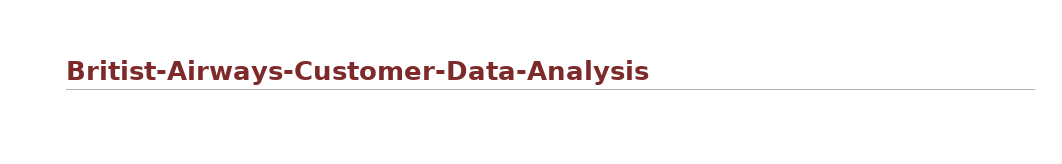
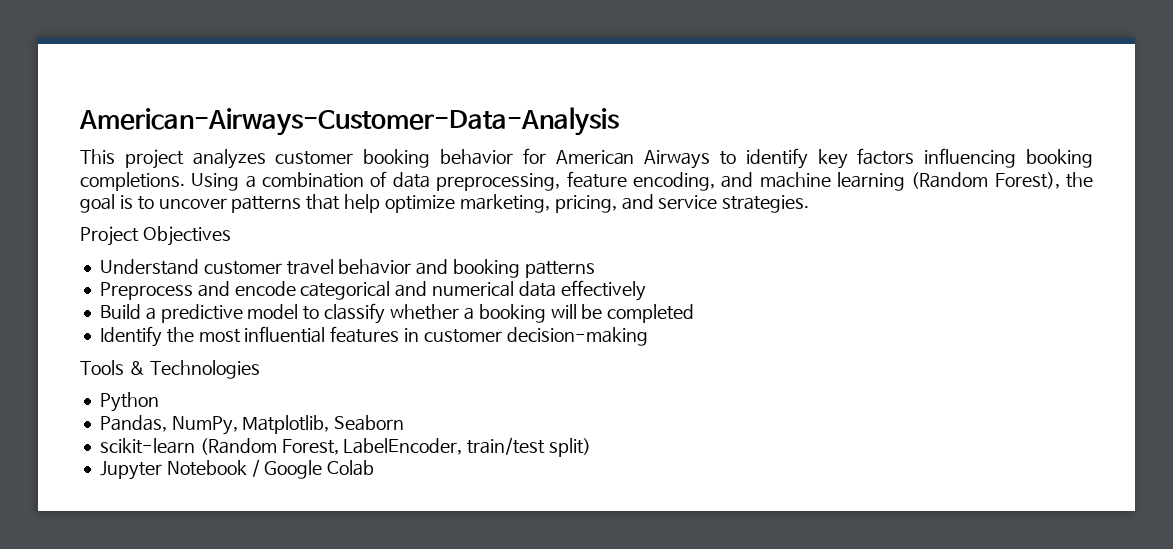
- Britist-Airways-Customer-Data-Analysis
+ American-Airways-Customer-Data-Analysis
+ This project analyzes customer booking behavior for American Airways to identify key factors influencing booking completions. Using a combination of data preprocessing, feature encoding, and machine learning (Random Forest), the goal is to uncover patterns that help optimize marketing, pricing, and service strategies.
+ Project Objectives
+ Understand customer travel behavior and booking patterns
+ Preprocess and encode categorical and numerical data effectively
+ Build a predictive model to classify whether a booking will be completed
+ Identify the most influential features in customer decision-making
+ Tools & Technologies
+ Python
+ Pandas, NumPy, Matplotlib, Seaborn
+ scikit-learn (Random Forest, LabelEncoder, train/test split)
+ Jupyter Notebook / Google Colab

